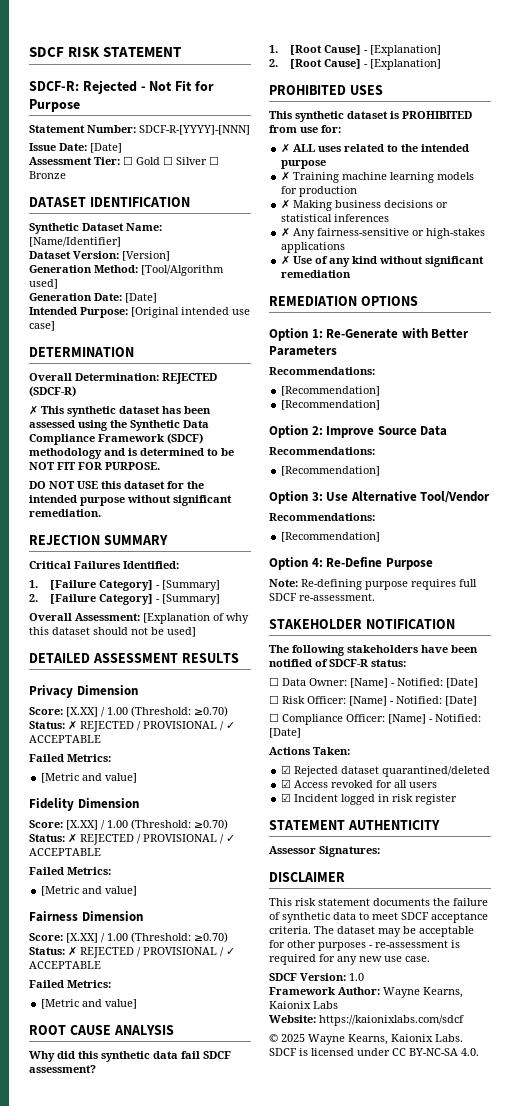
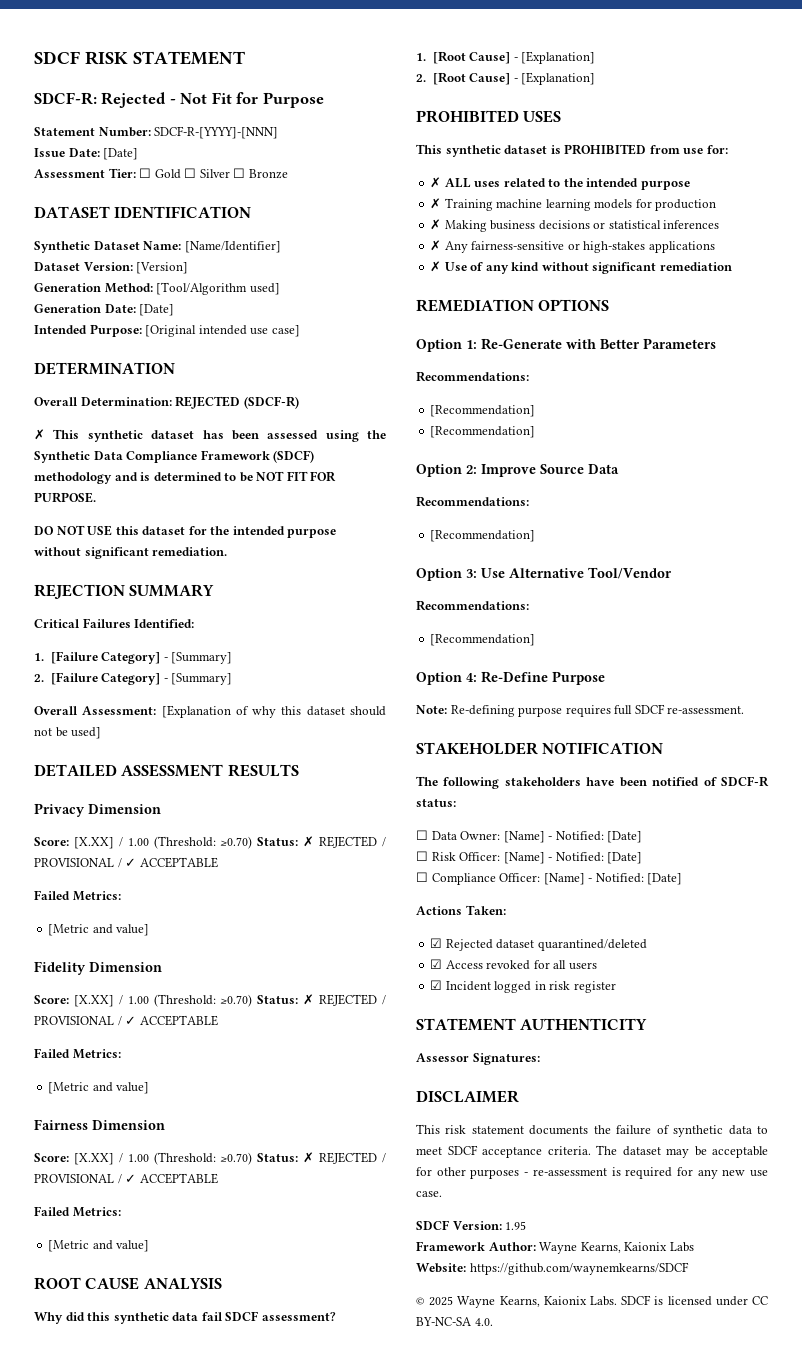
- SDCF Version: 1.0
+ SDCF Version: 1.95
- Website: https://kaionixlabs.com/sdcf
+ Website: https://github.com/waynemkearns/SDCF

